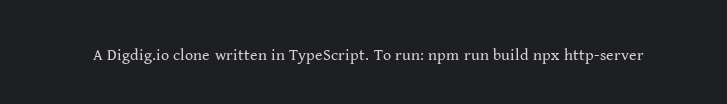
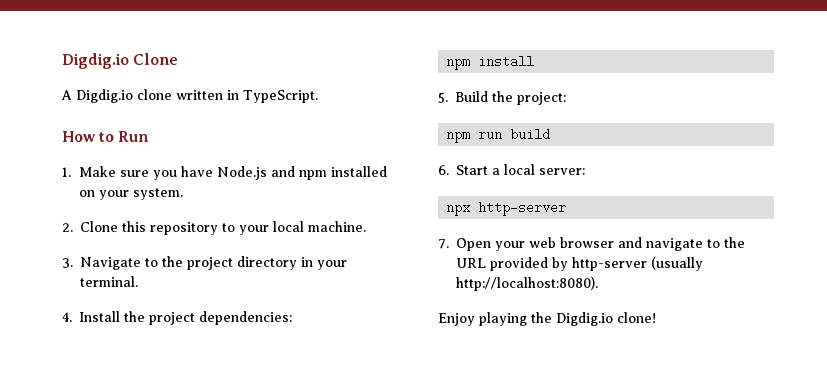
+ Digdig.io Clone
- A Digdig.io clone written in TypeScript. To run: npm run build npx http-server
+ A Digdig.io clone written in TypeScript.
+ How to Run
+ 1. Make sure you have Node.js and npm installed on your system.
+ 2. Clone this repository to your local machine.
+ 3. Navigate to the project directory in your terminal.
+ 4. Install the project dependencies:
+ npm install
+ 5. Build the project:
+ npm run build
+ 6. Start a local server:
+ npx http-server
+ 7. Open your web browser and navigate to the URL provided by http-server (usually http://localhost:8080).
+ Enjoy playing the Digdig.io clone!

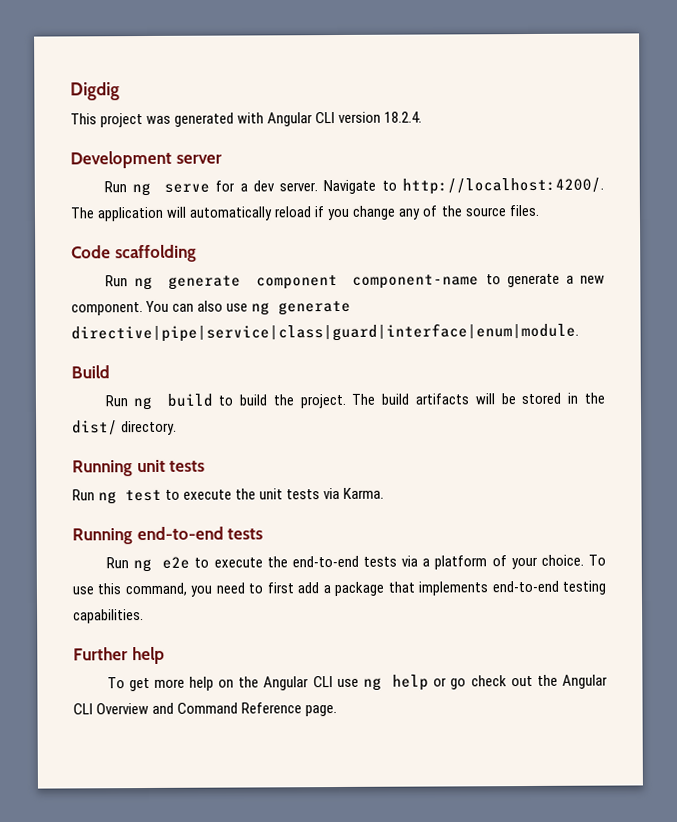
- Digdig.io Clone
- A Digdig.io clone written in TypeScript.
- How to Run
- 1. Make sure you have Node.js and npm installed on your system.
- 2. Clone this repository to your local machine.
- 3. Navigate to the project directory in your terminal.
- 4. Install the project dependencies:
- npm install
- 5. Build the project:
- npm run build
- 6. Start a local server:
- npx http-server
- 7. Open your web browser and navigate to the URL provided by http-server (usually http://localhost:8080).
- Enjoy playing the Digdig.io clone!
+ Digdig
+ This project was generated with Angular CLI version 18.2.4.
+ Development server
+ Run ng serve for a dev server. Navigate to http://localhost:4200/. The application will automatically reload if you change any of the source files.
+ Code scaffolding
+ Run ng generate component component-name to generate a new component. You can also use ng generate directive|pipe|service|class|guard|interface|enum|module.
+ Build
+ Run ng build to build the project. The build artifacts will be stored in the dist/ directory.
+ Running unit tests
+ Run ng test to execute the unit tests via Karma.
+ Running end-to-end tests
+ Run ng e2e to execute the end-to-end tests via a platform of your choice. To use this command, you need to first add a package that implements end-to-end testing capabilities.
+ Further help
+ To get more help on the Angular CLI use ng help or go check out the Angular CLI Overview and Command Reference page.

